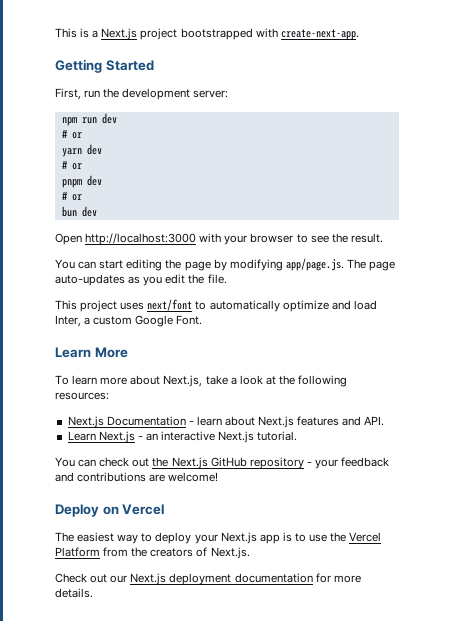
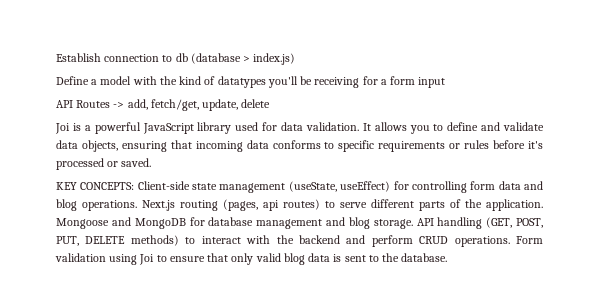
- This is a Next.js project bootstrapped with create-next-app.
- Getting Started
- First, run the development server:
- npm run dev
- # or
- yarn dev
- # or
- pnpm dev
- # or
- bun dev
- Open http://localhost:3000 with your browser to see the result.
- You can start editing the page by modifying app/page.js. The page auto-updates as you edit the file.
- This project uses next/font to automatically optimize and load Inter, a custom Google Font.
- Learn More
- To learn more about Next.js, take a look at the following resources:
- Next.js Documentation - learn about Next.js features and API.
- Learn Next.js - an interactive Next.js tutorial.
- You can check out the Next.js GitHub repository - your feedback and contributions are welcome!
- Deploy on Vercel
- The easiest way to deploy your Next.js app is to use the Vercel Platform from the creators of Next.js.
- Check out our Next.js deployment documentation for more details.
+ Establish connection to db (database > index.js)
+ Define a model with the kind of datatypes you'll be receiving for a form input
+ API Routes -> add, fetch/get, update, delete
+ Joi is a powerful JavaScript library used for data validation. It allows you to define and validate data objects, ensuring that incoming data conforms to specific requirements or rules before it's processed or saved.
+ KEY CONCEPTS: Client-side state management (useState, useEffect) for controlling form data and blog operations. Next.js routing (pages, api routes) to serve different parts of the application. Mongoose and MongoDB for database management and blog storage. API handling (GET, POST, PUT, DELETE methods) to interact with the backend and perform CRUD operations. Form validation using Joi to ensure that only valid blog data is sent to the database.

